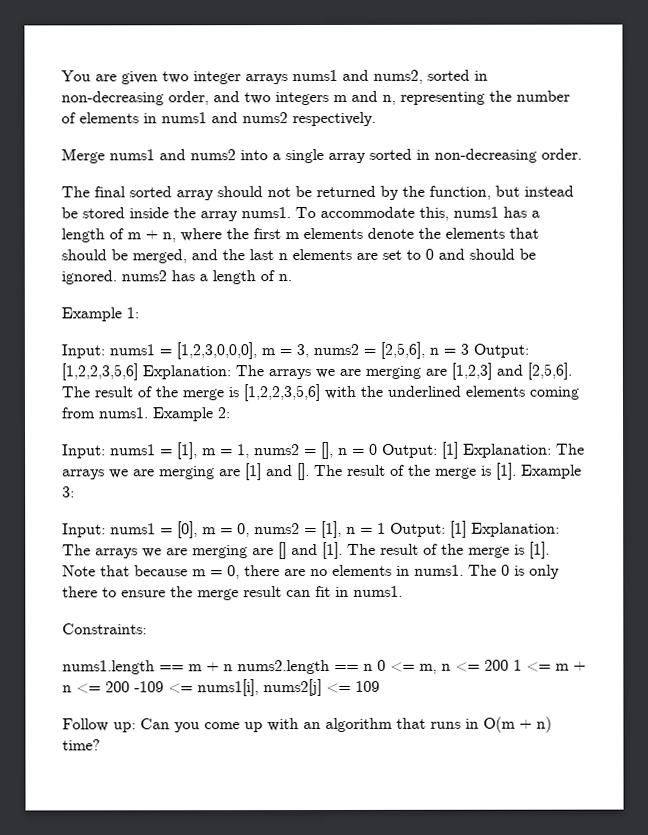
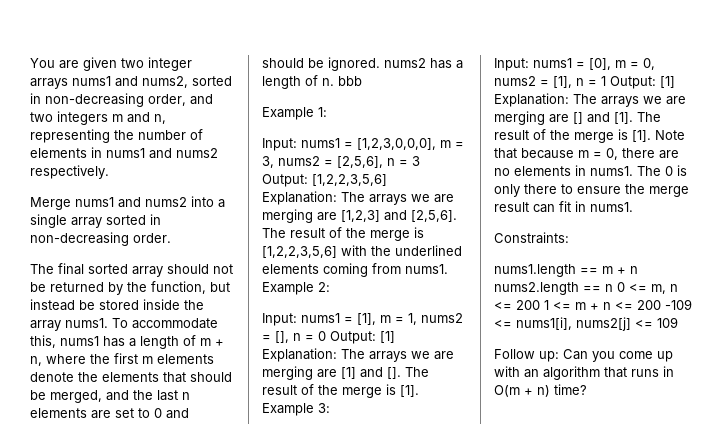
- To accommodate this, nums1 has a length of m + n, where the first m elements denote the elements that should be merged, and the last n elements are set to 0 and should be ignored. nums2 has a length of n.
+ To accommodate this, nums1 has a length of m + n, where the first m elements denote the elements that should be merged, and the last n elements are set to 0 and should be ignored. nums2 has a length of n. bbb

